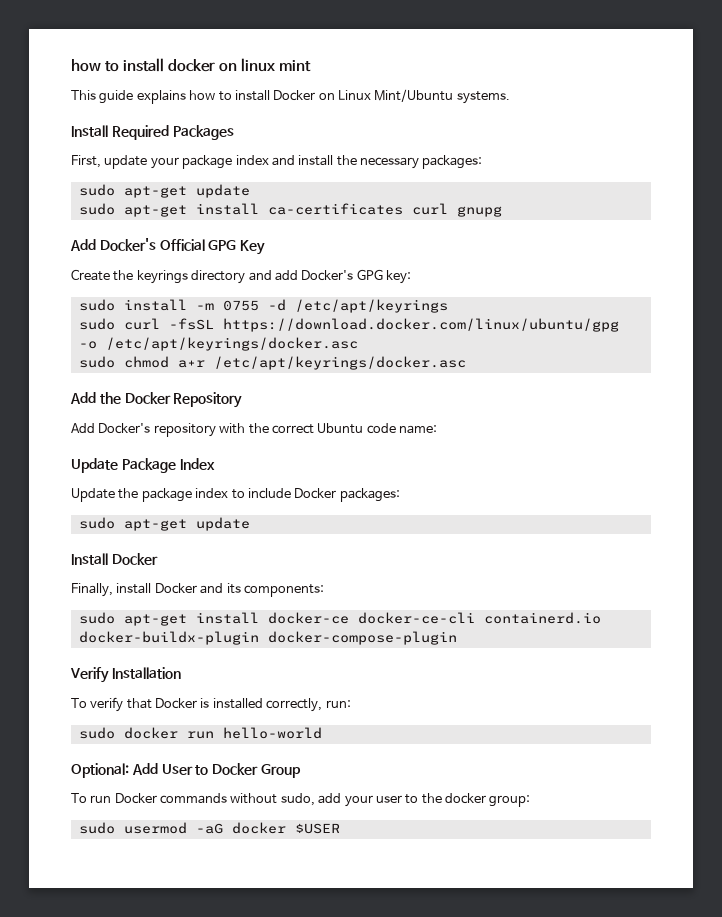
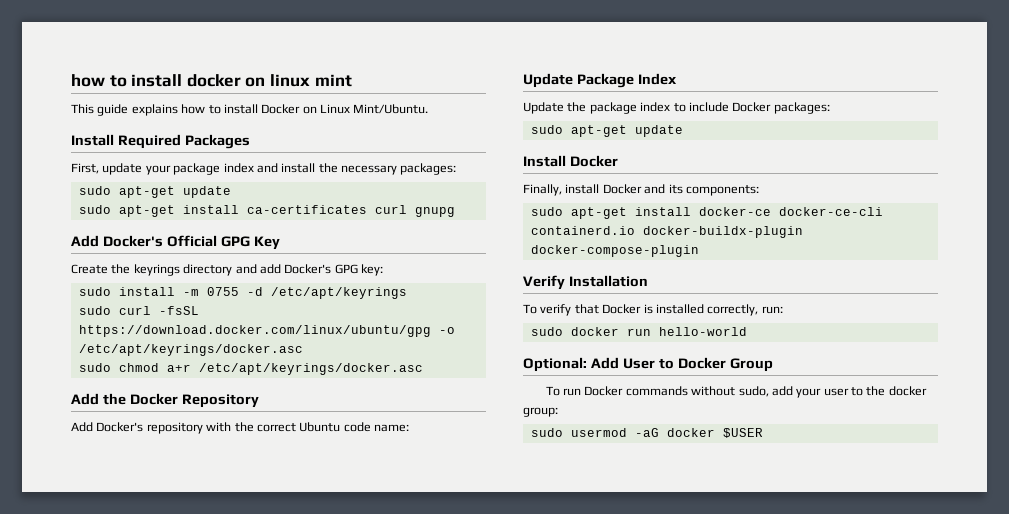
- This guide explains how to install Docker on Linux Mint/Ubuntu systems.
+ This guide explains how to install Docker on Linux Mint/Ubuntu.

